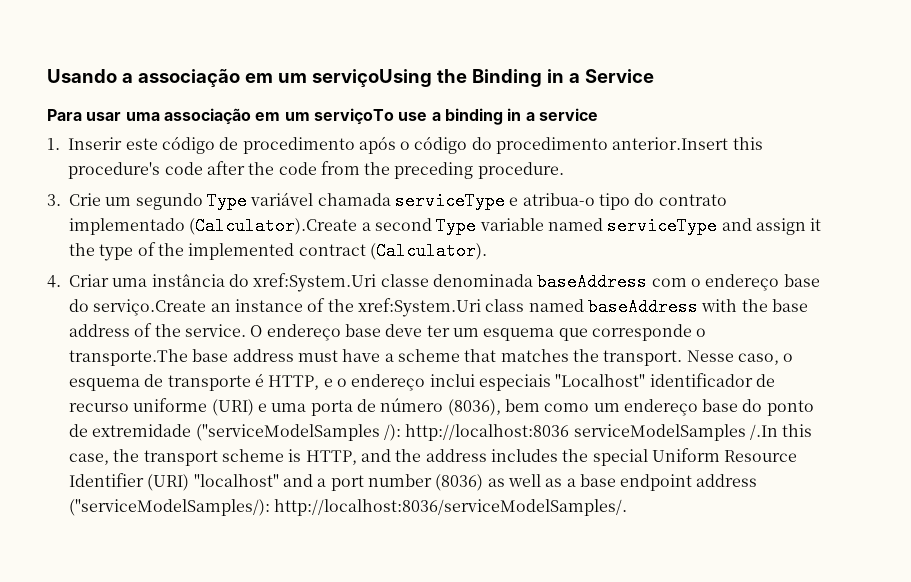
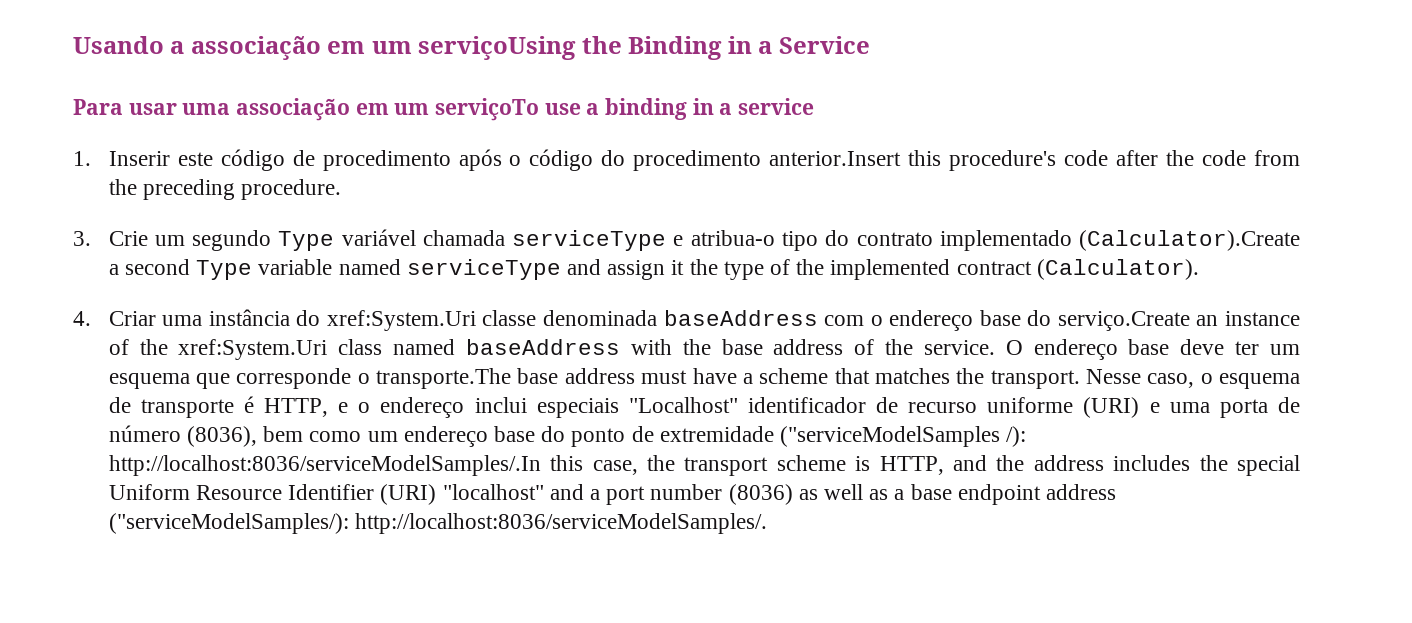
- http://localhost:8036 serviceModelSamples /.In this case, the transport scheme is HTTP, and the address includes the special Uniform Resource Identifier (URI) "localhost" and a port number (8036) as well as a base endpoint address ("serviceModelSamples/):
+ http://localhost:8036/serviceModelSamples/.In this case, the transport scheme is HTTP, and the address includes the special Uniform Resource Identifier (URI) "localhost" and a port number (8036) as well as a base endpoint address ("serviceModelSamples/):

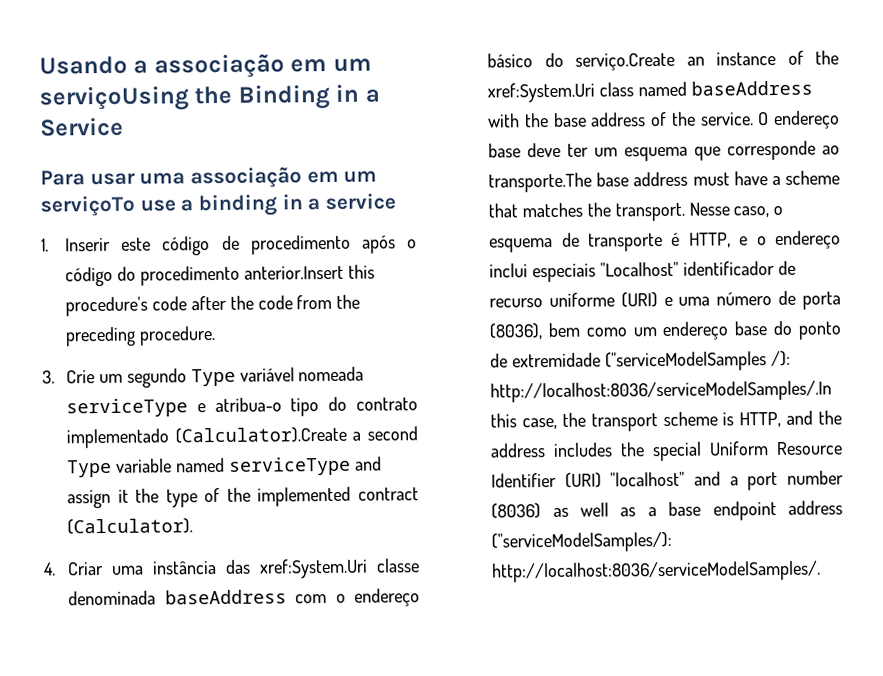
- 3. Crie um segundo Type variável chamada serviceType e atribua-o tipo do contrato implementado (Calculator).Create a second Type variable named serviceType and assign it the type of the implemented contract (Calculator).
+ 3. Crie um segundo Type variável nomeada serviceType e atribua-o tipo do contrato implementado (Calculator).Create a second Type variable named serviceType and assign it the type of the implemented contract (Calculator).
- 4. Criar uma instância do xref:System.Uri classe denominada baseAddress com o endereço base do serviço.Create an instance of the xref:System.Uri class named baseAddress with the base address of the service.
+ 4. Criar uma instância das xref:System.Uri classe denominada baseAddress com o endereço básico do serviço.Create an instance of the xref:System.Uri class named baseAddress with the base address of the service.
- O endereço base deve ter um esquema que corresponde o transporte.The base address must have a scheme that matches the transport.
+ O endereço base deve ter um esquema que corresponde ao transporte.The base address must have a scheme that matches the transport.
- Nesse caso, o esquema de transporte é HTTP, e o endereço inclui especiais "Localhost" identificador de recurso uniforme (URI) e uma porta de número (8036), bem como um endereço base do ponto de extremidade ("serviceModelSamples /):
+ Nesse caso, o esquema de transporte é HTTP, e o endereço inclui especiais "Localhost" identificador de recurso uniforme (URI) e uma número de porta (8036), bem como um endereço base do ponto de extremidade ("serviceModelSamples /):

